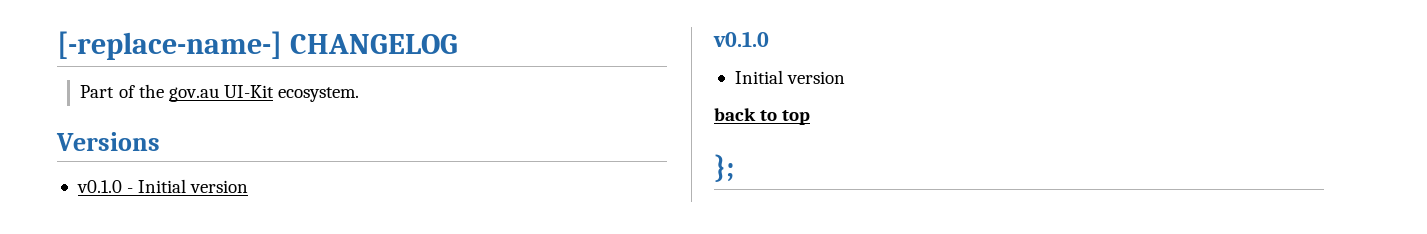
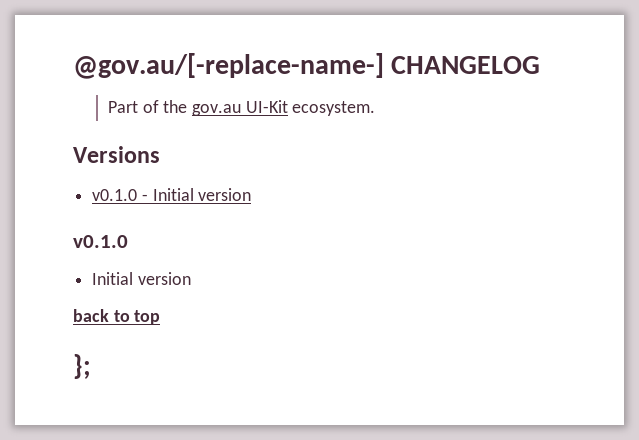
- [-replace-name-] CHANGELOG
+ @gov.au/[-replace-name-] CHANGELOG

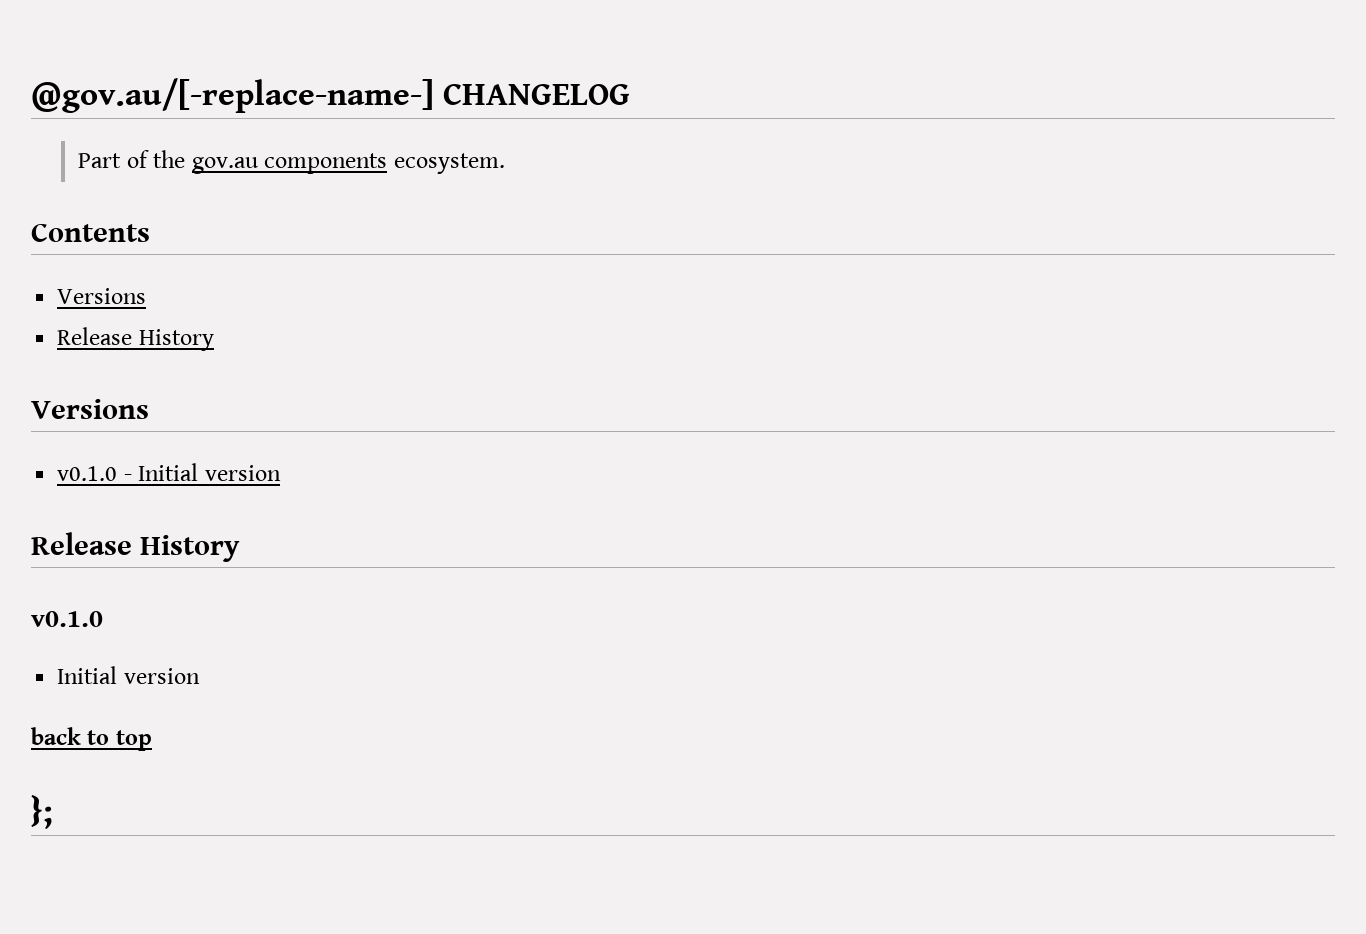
- Part of the gov.au UI-Kit ecosystem.
+ Part of the gov.au components ecosystem.
+ Contents
+ Versions
+ Release History
  v0.1.0 - Initial version
+ Release History

